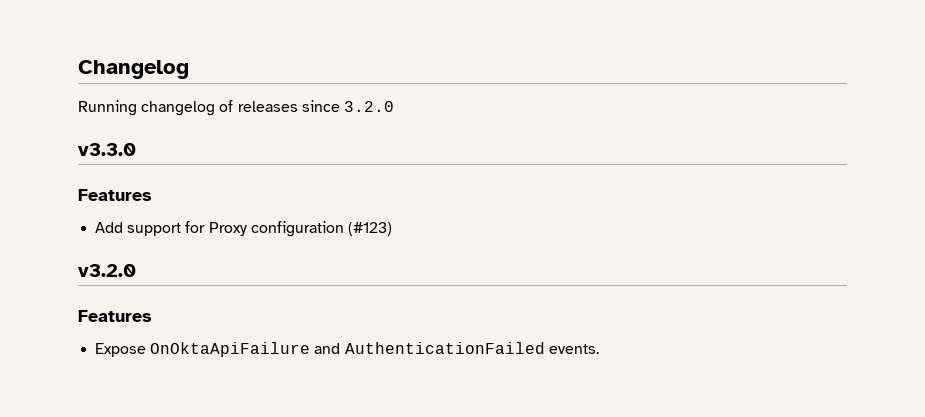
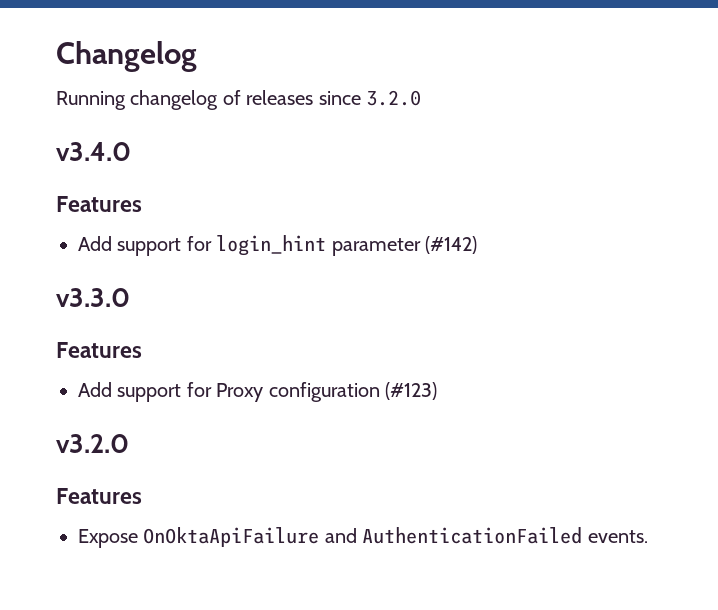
+ v3.4.0
+ Features
+ Add support for login_hint parameter (#142)

